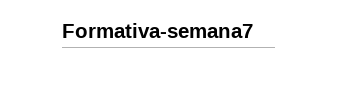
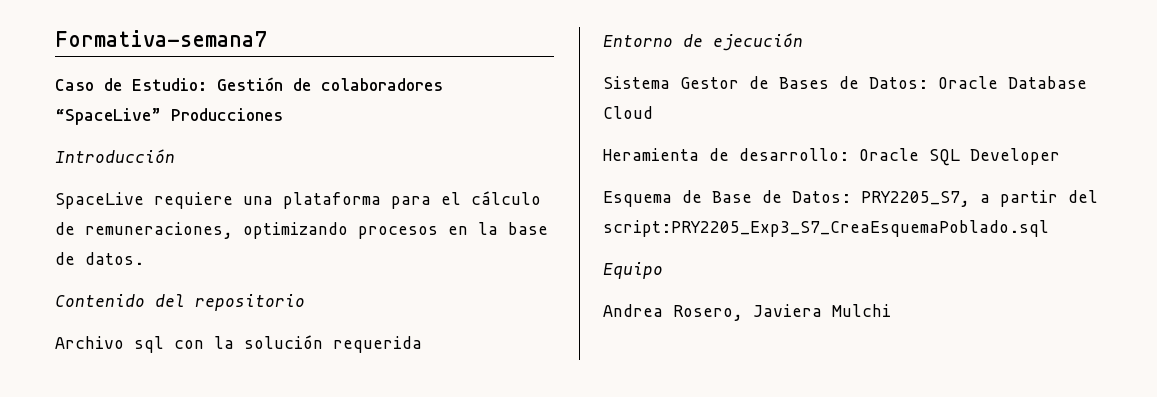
+ Caso de Estudio: Gestión de colaboradores “SpaceLive” Producciones
+ Introducción
+ SpaceLive requiere una plataforma para el cálculo de remuneraciones, optimizando procesos en la base de datos.
+ Contenido del repositorio
+ Archivo sql con la solución requerida
+ Entorno de ejecución
+ Sistema Gestor de Bases de Datos: Oracle Database Cloud
+ Heramienta de desarrollo: Oracle SQL Developer
+ Esquema de Base de Datos: PRY2205_S7, a partir del script:PRY2205_Exp3_S7_CreaEsquemaPoblado.sql
+ Equipo
+ Andrea Rosero, Javiera Mulchi

